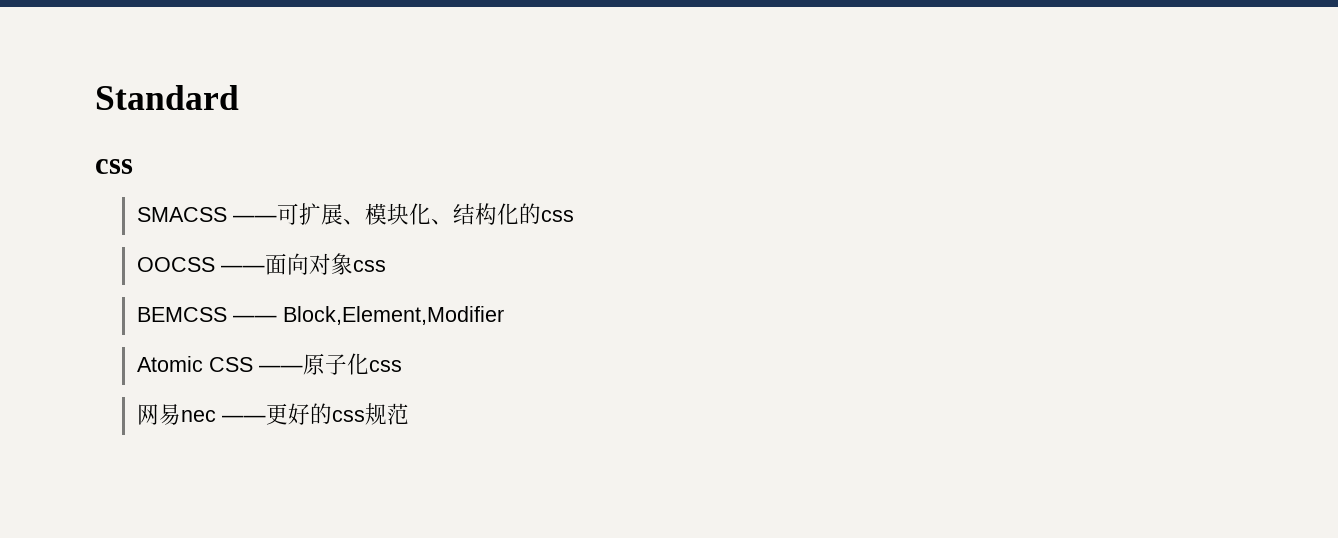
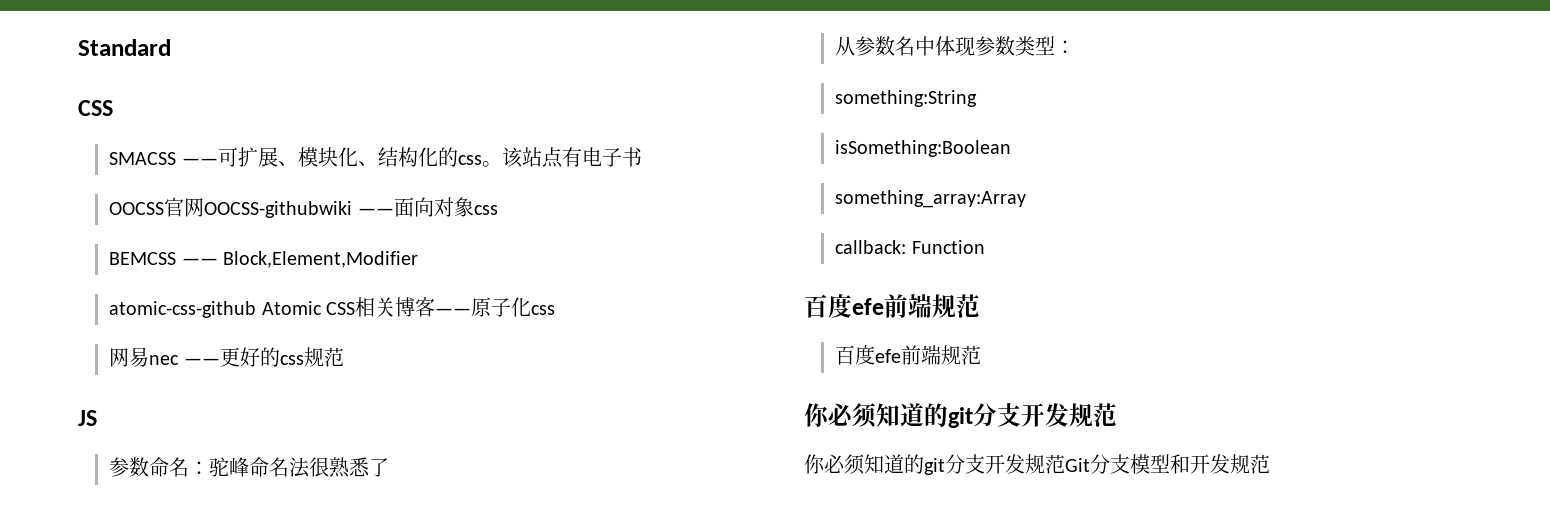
  Standard
- css
+ CSS
- SMACSS ——可扩展、模块化、结构化的css
+ SMACSS ——可扩展、模块化、结构化的css。该站点有电子书
- OOCSS ——面向对象css
+ OOCSS官网OOCSS-githubwiki ——面向对象css
- Atomic CSS ——原子化css
+ atomic-css-github Atomic CSS相关博客——原子化css
+ JS
+ 参数命名：驼峰命名法很熟悉了
+ 从参数名中体现参数类型：
+ something:String
+ isSomething:Boolean
+ something_array:Array
+ callback: Function
+ 百度efe前端规范
+ 百度efe前端规范
+ 你必须知道的git分支开发规范
+ 你必须知道的git分支开发规范Git分支模型和开发规范

